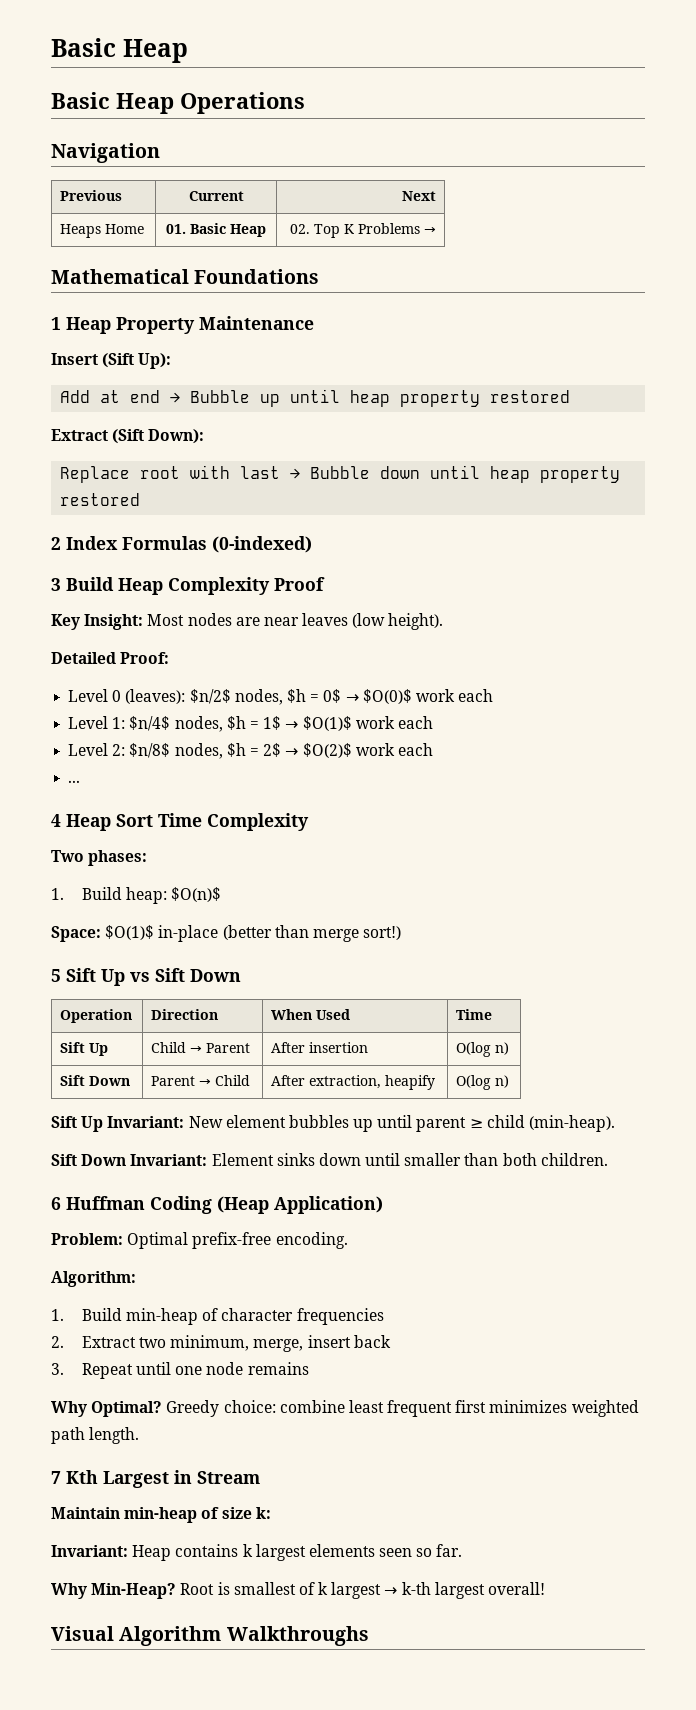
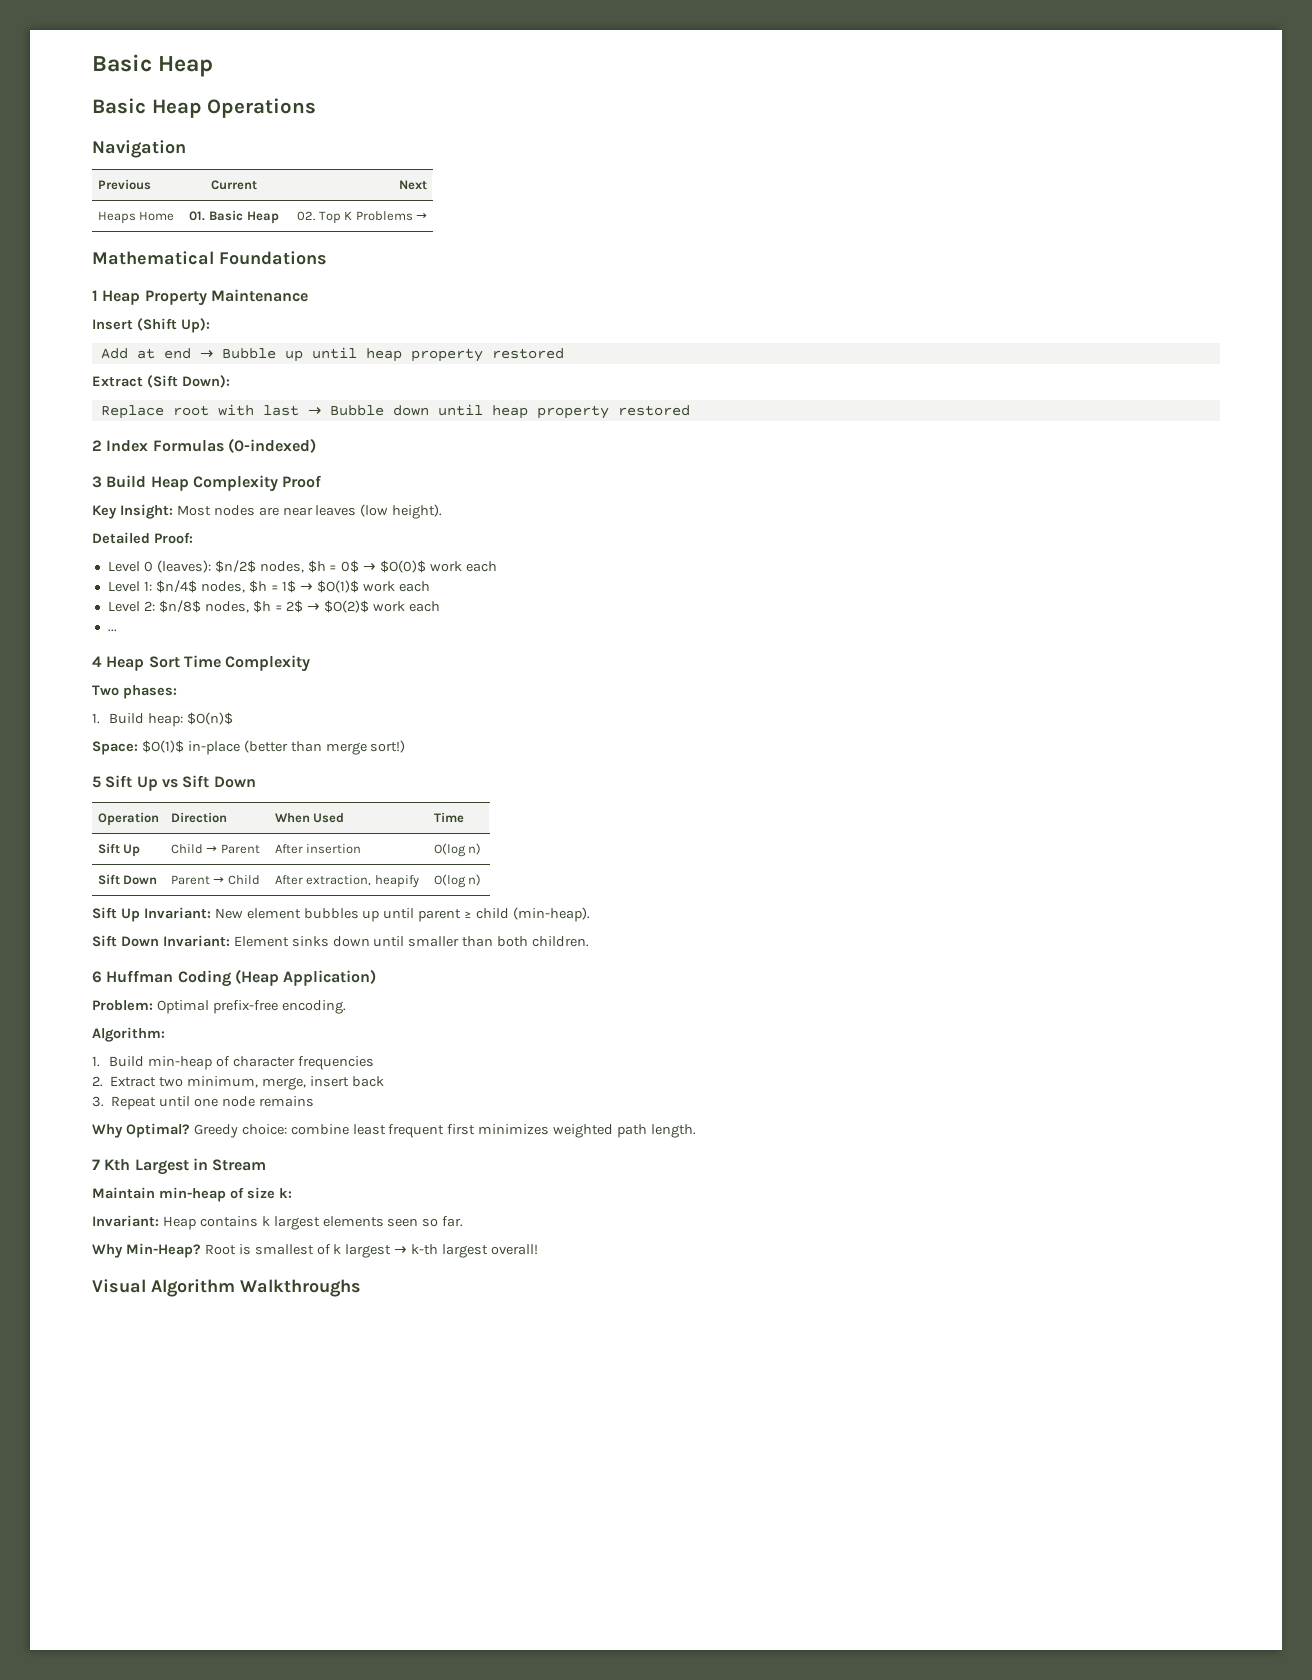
- Insert (Sift Up):
+ Insert (Shift Up):

